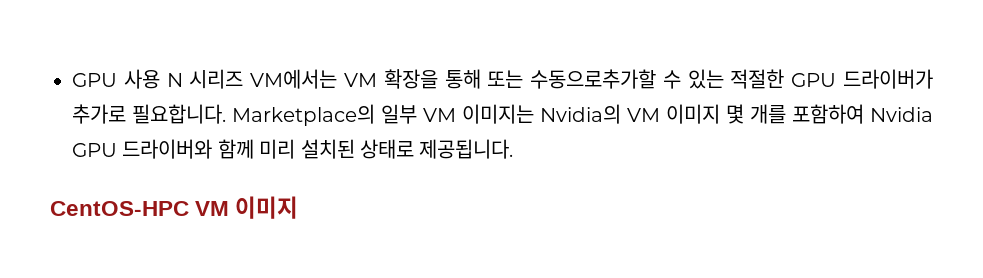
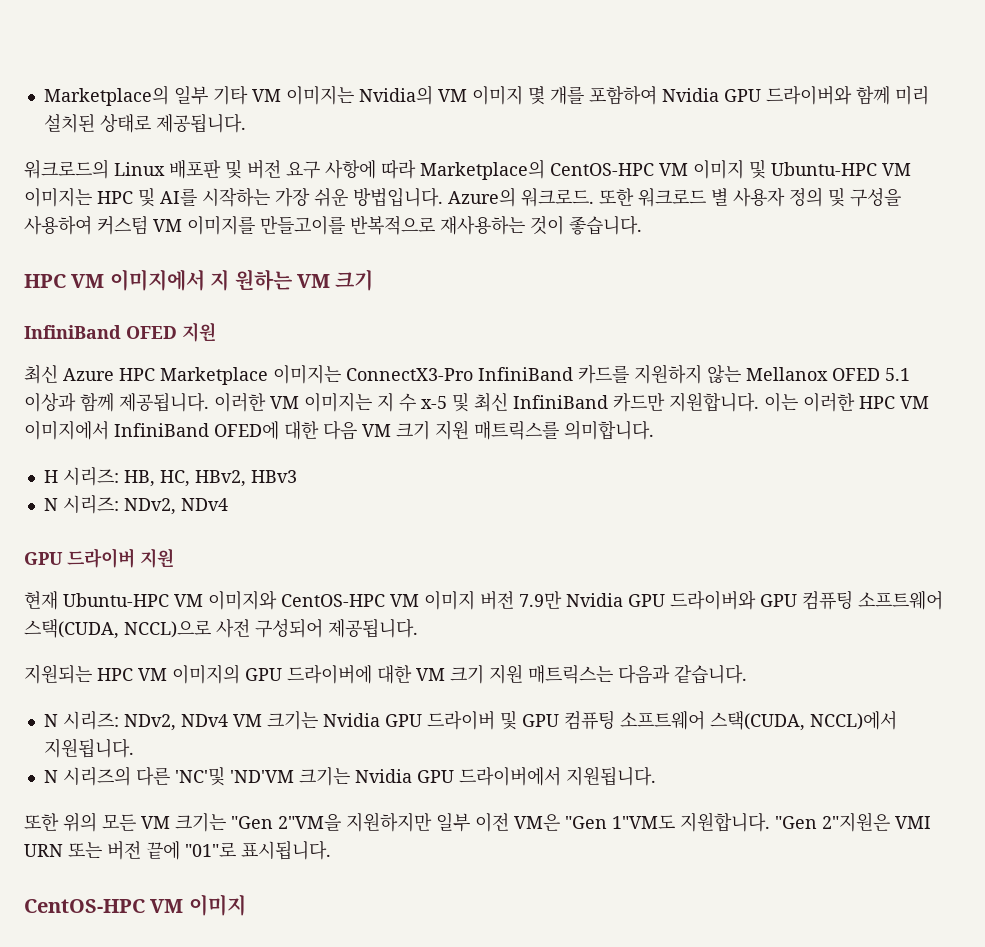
- GPU 사용 N 시리즈 VM에서는 VM 확장을 통해 또는 수동으로추가할 수 있는 적절한 GPU 드라이버가 추가로 필요합니다. Marketplace의 일부 VM 이미지는 Nvidia의 VM 이미지 몇 개를 포함하여 Nvidia GPU 드라이버와 함께 미리 설치된 상태로 제공됩니다.
+ Marketplace의 일부 기타 VM 이미지는 Nvidia의 VM 이미지 몇 개를 포함하여 Nvidia GPU 드라이버와 함께 미리 설치된 상태로 제공됩니다.
+ 워크로드의 Linux 배포판 및 버전 요구 사항에 따라 Marketplace의 CentOS-HPC VM 이미지 및 Ubuntu-HPC VM 이미지는 HPC 및 AI를 시작하는 가장 쉬운 방법입니다. Azure의 워크로드. 또한 워크로드 별 사용자 정의 및 구성을 사용하여 커스텀 VM 이미지를 만들고이를 반복적으로 재사용하는 것이 좋습니다.
+ HPC VM 이미지에서 지 원하는 VM 크기
+ InfiniBand OFED 지원
+ 최신 Azure HPC Marketplace 이미지는 ConnectX3-Pro InfiniBand 카드를 지원하지 않는 Mellanox OFED 5.1 이상과 함께 제공됩니다. 이러한 VM 이미지는 지 수 x-5 및 최신 InfiniBand 카드만 지원합니다. 이는 이러한 HPC VM 이미지에서 InfiniBand OFED에 대한 다음 VM 크기 지원 매트릭스를 의미합니다.
+ H 시리즈: HB, HC, HBv2, HBv3
+ N 시리즈: NDv2, NDv4
+ GPU 드라이버 지원
+ 현재 Ubuntu-HPC VM 이미지와 CentOS-HPC VM 이미지 버전 7.9만 Nvidia GPU 드라이버와 GPU 컴퓨팅 소프트웨어 스택(CUDA, NCCL)으로 사전 구성되어 제공됩니다.
+ 지원되는 HPC VM 이미지의 GPU 드라이버에 대한 VM 크기 지원 매트릭스는 다음과 같습니다.
+ N 시리즈: NDv2, NDv4 VM 크기는 Nvidia GPU 드라이버 및 GPU 컴퓨팅 소프트웨어 스택(CUDA, NCCL)에서 지원됩니다.
+ N 시리즈의 다른 'NC'및 'ND'VM 크기는 Nvidia GPU 드라이버에서 지원됩니다.
+ 또한 위의 모든 VM 크기는 "Gen 2"VM을 지원하지만 일부 이전 VM은 "Gen 1"VM도 지원합니다. "Gen 2"지원은 VMI URN 또는 버전 끝에 "01"로 표시됩니다.

